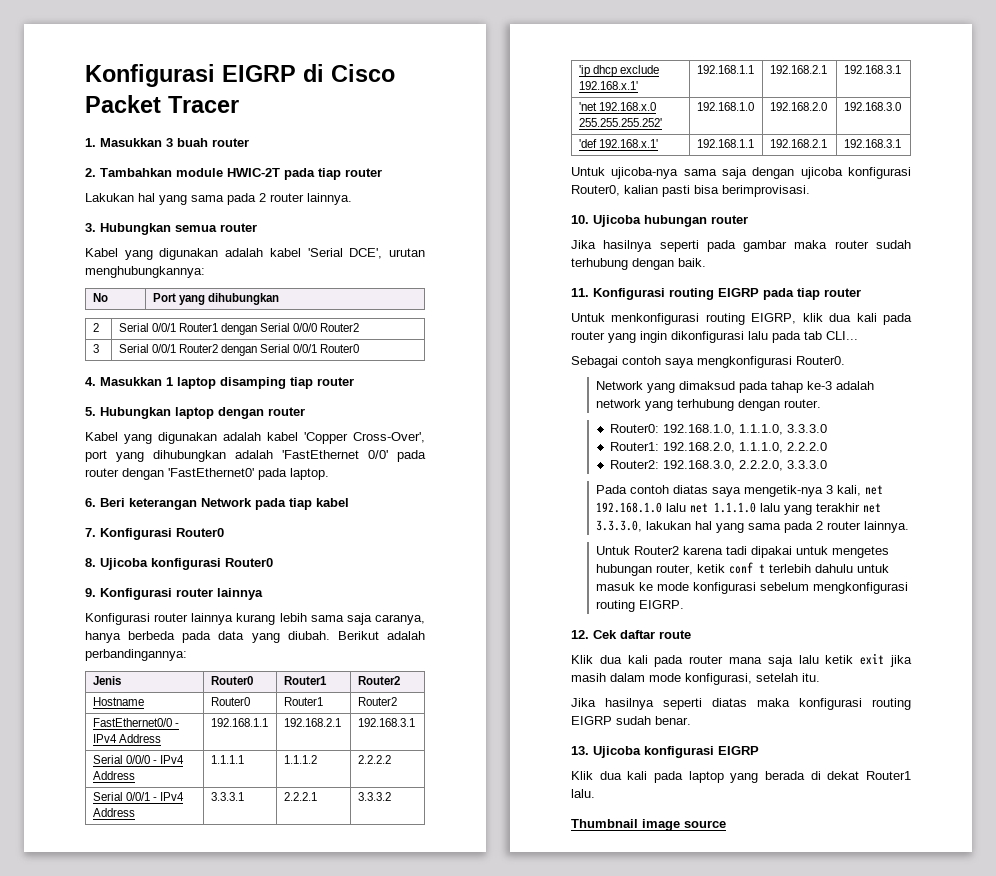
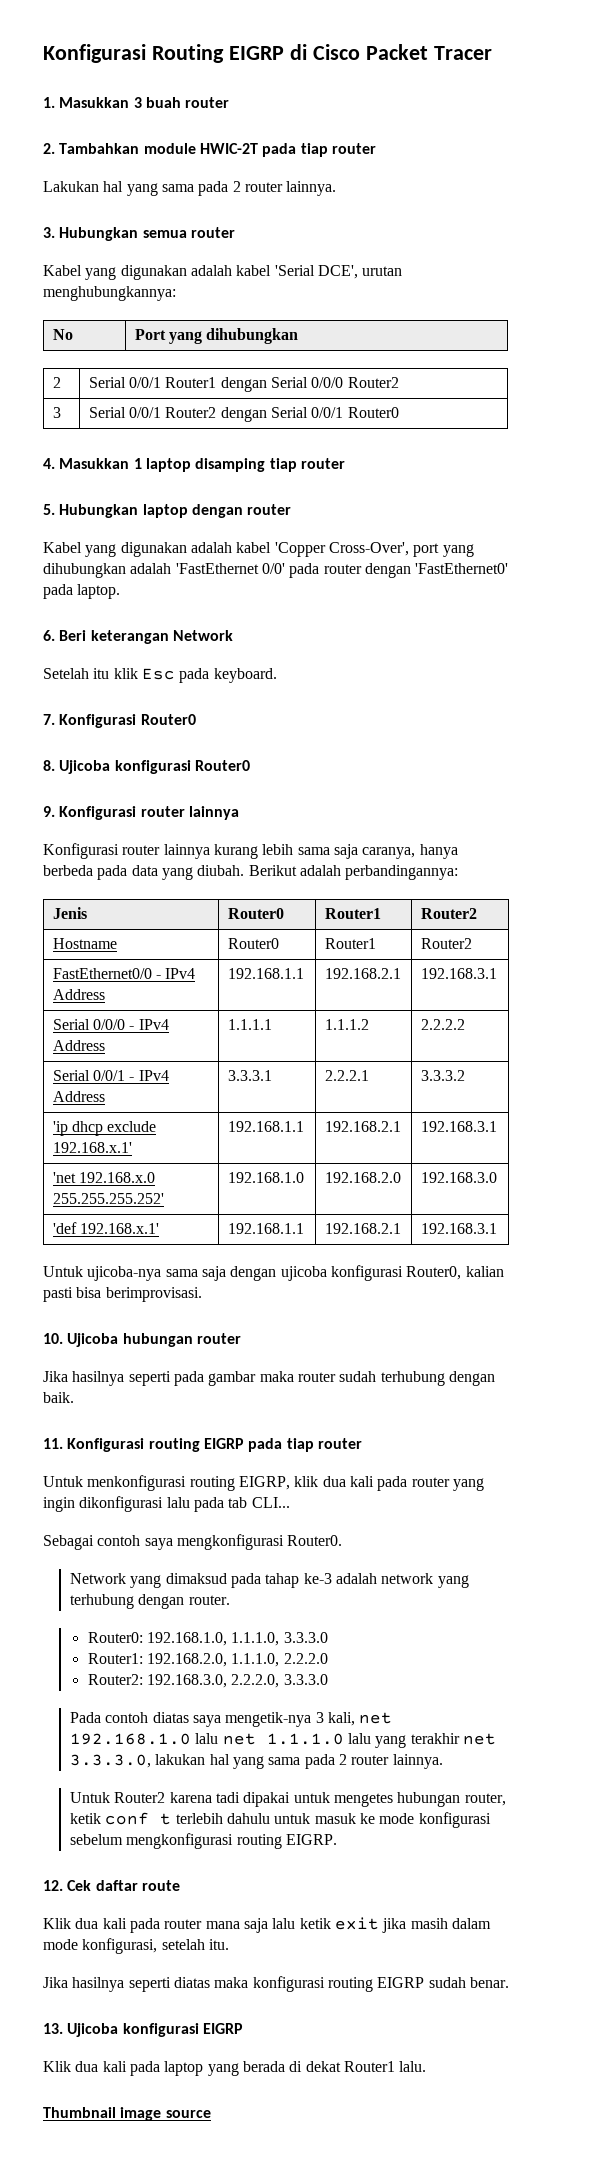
- Konfigurasi EIGRP di Cisco Packet Tracer
+ Konfigurasi Routing EIGRP di Cisco Packet Tracer
- 6. Beri keterangan Network pada tiap kabel
+ 6. Beri keterangan Network
+ Setelah itu klik Esc pada keyboard.

